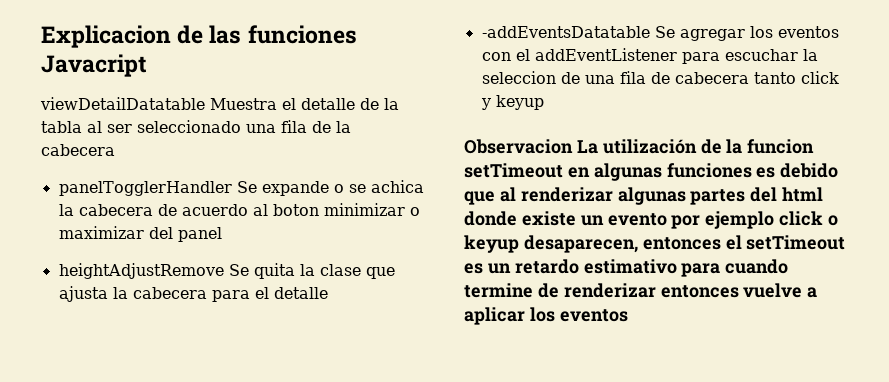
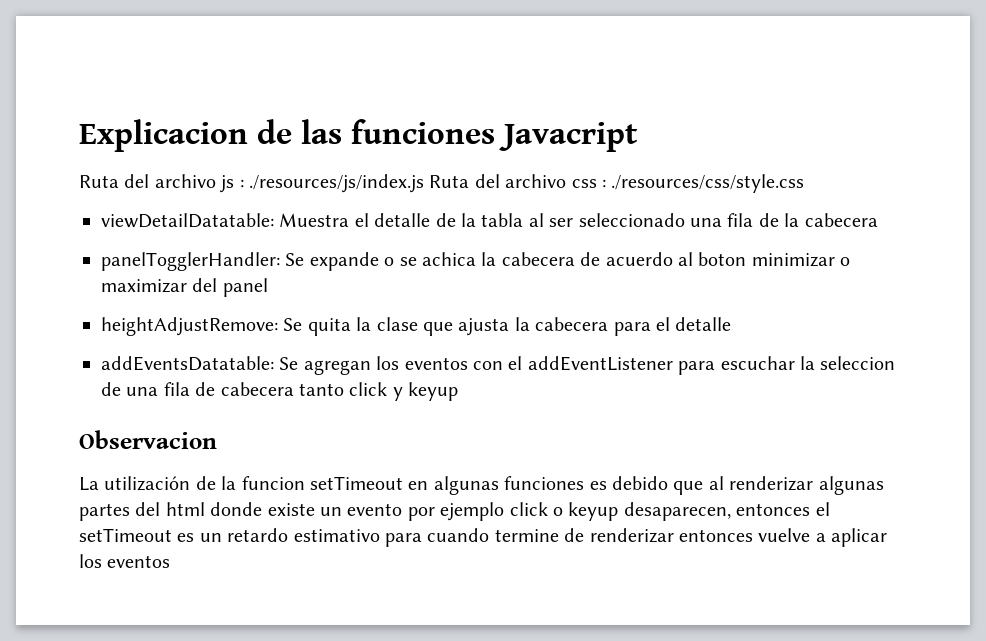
- viewDetailDatatable Muestra el detalle de la tabla al ser seleccionado una fila de la cabecera
+ Ruta del archivo js : ./resources/js/index.js Ruta del archivo css : ./resources/css/style.css
+ viewDetailDatatable: Muestra el detalle de la tabla al ser seleccionado una fila de la cabecera
- panelTogglerHandler Se expande o se achica la cabecera de acuerdo al boton minimizar o maximizar del panel
+ panelTogglerHandler: Se expande o se achica la cabecera de acuerdo al boton minimizar o maximizar del panel
- heightAdjustRemove Se quita la clase que ajusta la cabecera para el detalle
+ heightAdjustRemove: Se quita la clase que ajusta la cabecera para el detalle
- -addEventsDatatable Se agregar los eventos con el addEventListener para escuchar la seleccion de una fila de cabecera tanto click y keyup
+ addEventsDatatable: Se agregan los eventos con el addEventListener para escuchar la seleccion de una fila de cabecera tanto click y keyup
- Observacion La utilización de la funcion setTimeout en algunas funciones es debido que al renderizar algunas partes del html donde existe un evento por ejemplo click o keyup desaparecen, entonces el setTimeout es un retardo estimativo para cuando termine de renderizar entonces vuelve a aplicar los eventos
+ Observacion
+ La utilización de la funcion setTimeout en algunas funciones es debido que al renderizar algunas partes del html donde existe un evento por ejemplo click o keyup desaparecen, entonces el setTimeout es un retardo estimativo para cuando termine de renderizar entonces vuelve a aplicar los eventos

